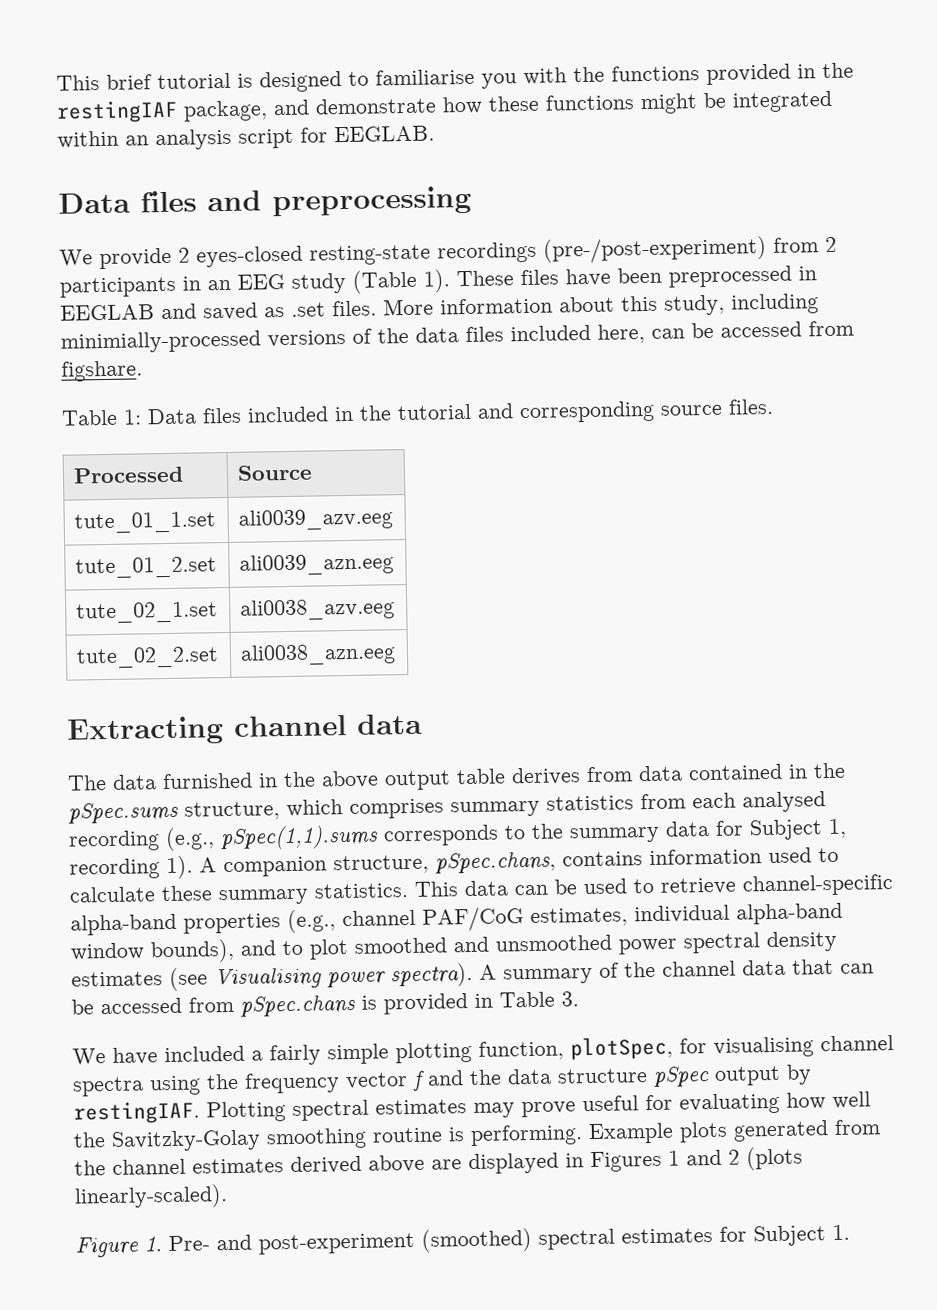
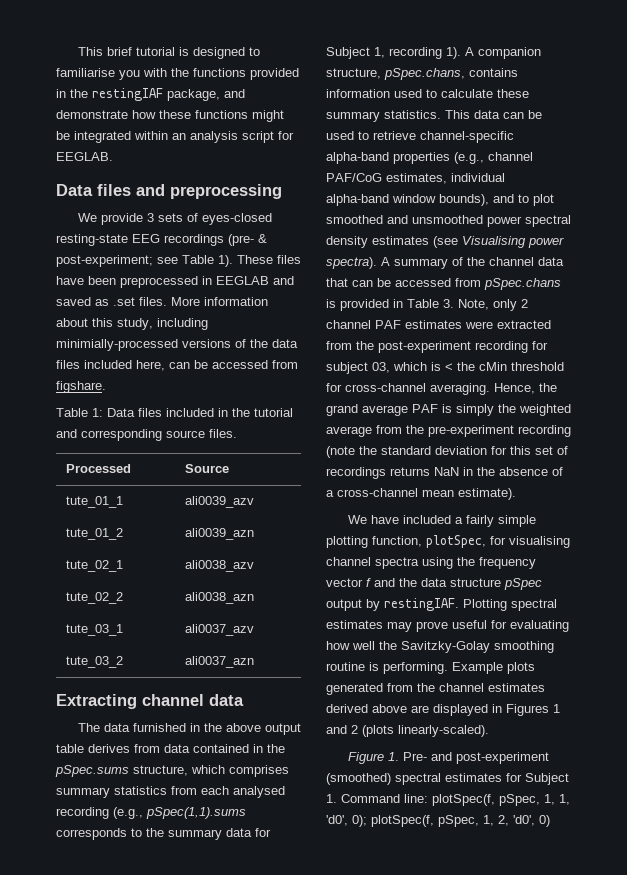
- We provide 2 eyes-closed resting-state recordings (pre-/post-experiment) from 2 participants in an EEG study (Table 1).
+ We provide 3 sets of eyes-closed resting-state EEG recordings (pre- & post-experiment; see Table 1).
- tute_01_1.set | ali0039_azv.eeg
- tute_01_2.set | ali0039_azn.eeg
- tute_02_1.set | ali0038_azv.eeg
- tute_02_2.set | ali0038_azn.eeg
+ tute_01_1 | ali0039_azv
+ tute_01_2 | ali0039_azn
+ tute_02_1 | ali0038_azv
+ tute_02_2 | ali0038_azn
+ tute_03_1 | ali0037_azv
+ tute_03_2 | ali0037_azn
- A summary of the channel data that can be accessed from pSpec.chans is provided in Table 3.
+ A summary of the channel data that can be accessed from pSpec.chans is provided in Table 3. Note, only 2 channel PAF estimates were extracted from the post-experiment recording for subject 03, which is < the cMin threshold for cross-channel averaging. Hence, the grand average PAF is simply the weighted average from the pre-experiment recording (note the standard deviation for this set of recordings returns NaN in the absence of a cross-channel mean estimate).
- Figure 1. Pre- and post-experiment (smoothed) spectral estimates for Subject 1.
+ Figure 1. Pre- and post-experiment (smoothed) spectral estimates for Subject 1. Command line: plotSpec(f, pSpec, 1, 1, 'd0', 0); plotSpec(f, pSpec, 1, 2, 'd0', 0)

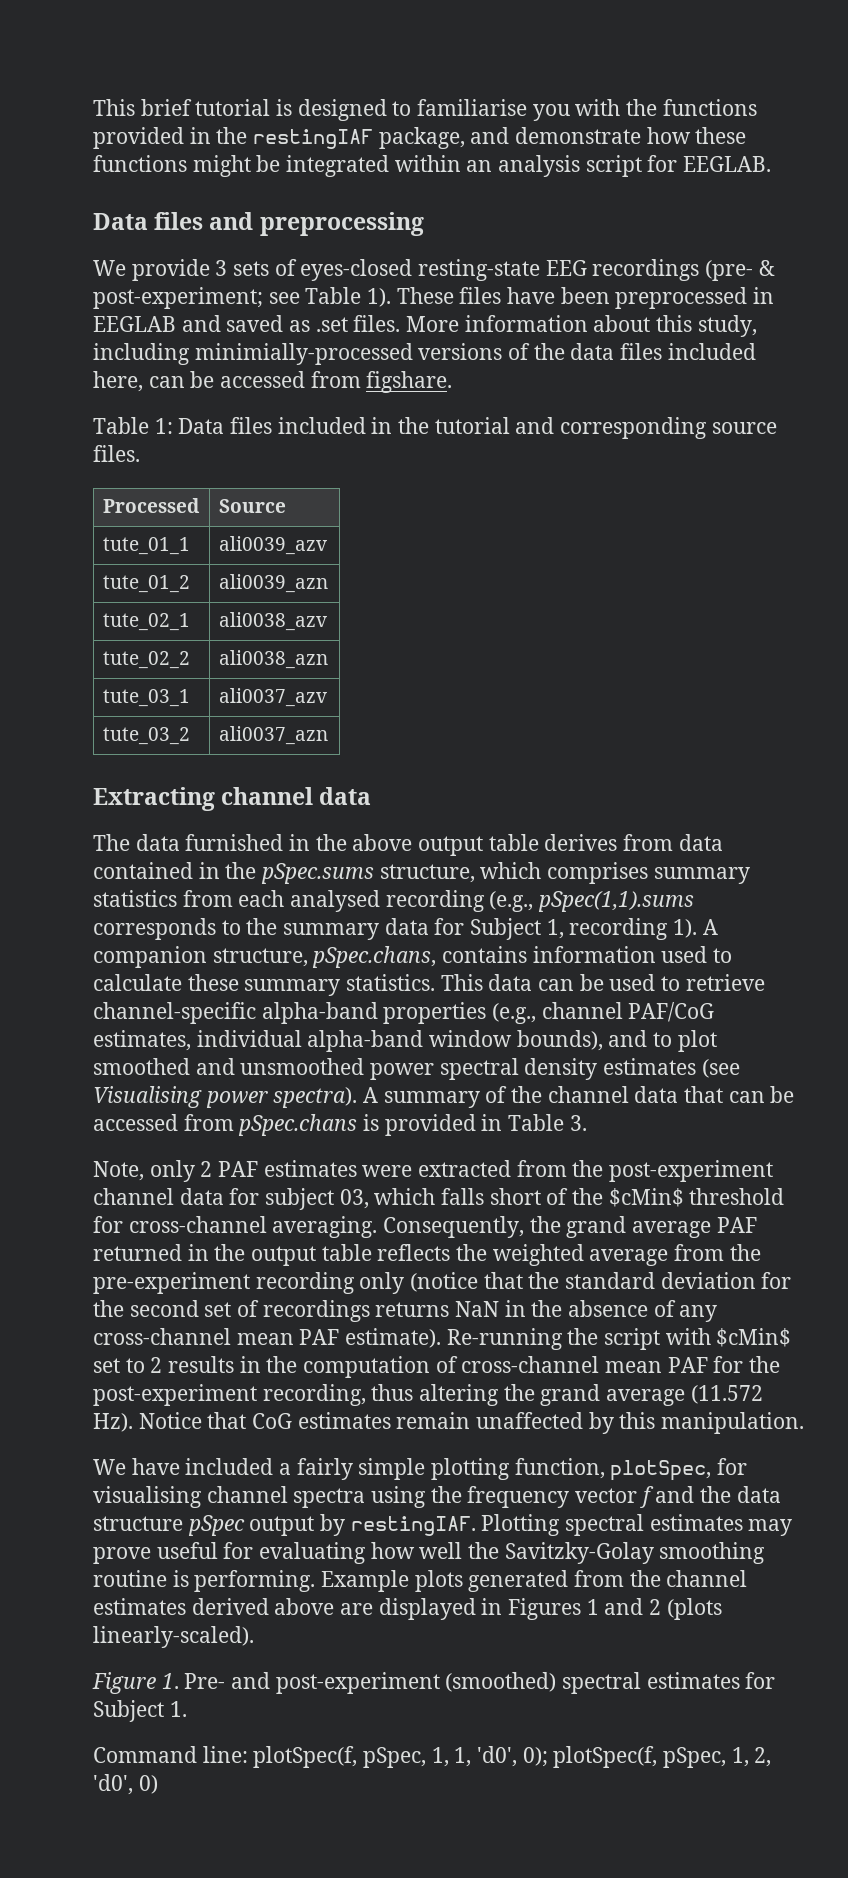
- A summary of the channel data that can be accessed from pSpec.chans is provided in Table 3. Note, only 2 channel PAF estimates were extracted from the post-experiment recording for subject 03, which is < the cMin threshold for cross-channel averaging.
+ A summary of the channel data that can be accessed from pSpec.chans is provided in Table 3.
+ Note, only 2 PAF estimates were extracted from the post-experiment channel data for subject 03, which falls short of the $cMin$ threshold for cross-channel averaging.
- Hence, the grand average PAF is simply the weighted average from the pre-experiment recording (note the standard deviation for this set of recordings returns NaN in the absence of a cross-channel mean estimate).
+ Consequently, the grand average PAF returned in the output table reflects the weighted average from the pre-experiment recording only (notice that the standard deviation for the second set of recordings returns NaN in the absence of any cross-channel mean PAF estimate). Re-running the script with $cMin$ set to 2 results in the computation of cross-channel mean PAF for the post-experiment recording, thus altering the grand average (11.572 Hz). Notice that CoG estimates remain unaffected by this manipulation.
- Figure 1. Pre- and post-experiment (smoothed) spectral estimates for Subject 1. Command line: plotSpec(f, pSpec, 1, 1, 'd0', 0); plotSpec(f, pSpec, 1, 2, 'd0', 0)
+ Figure 1. Pre- and post-experiment (smoothed) spectral estimates for Subject 1.
+ Command line: plotSpec(f, pSpec, 1, 1, 'd0', 0); plotSpec(f, pSpec, 1, 2, 'd0', 0)

